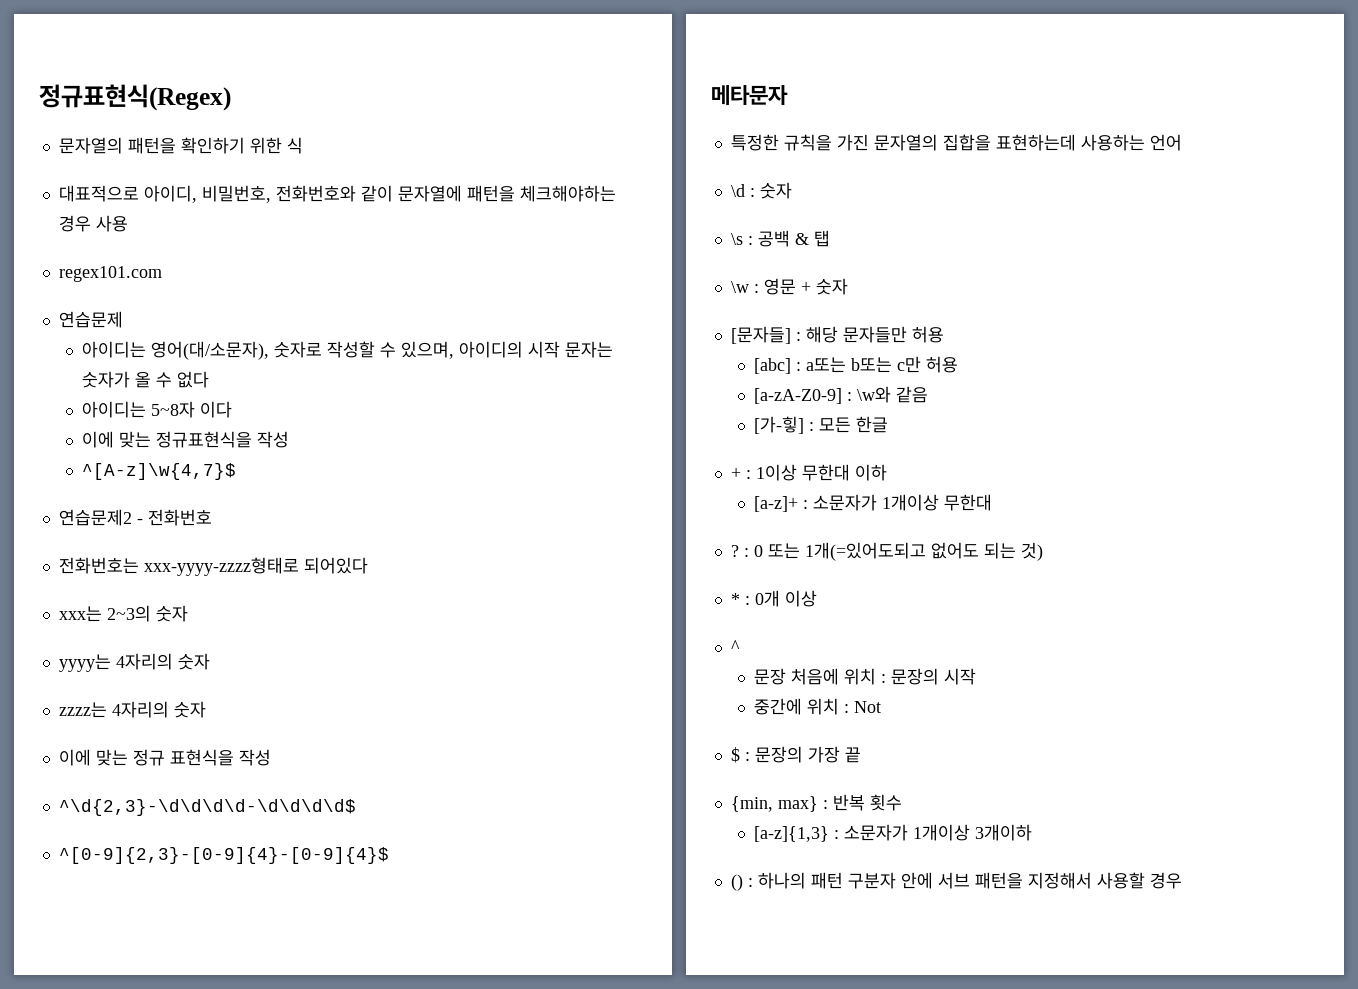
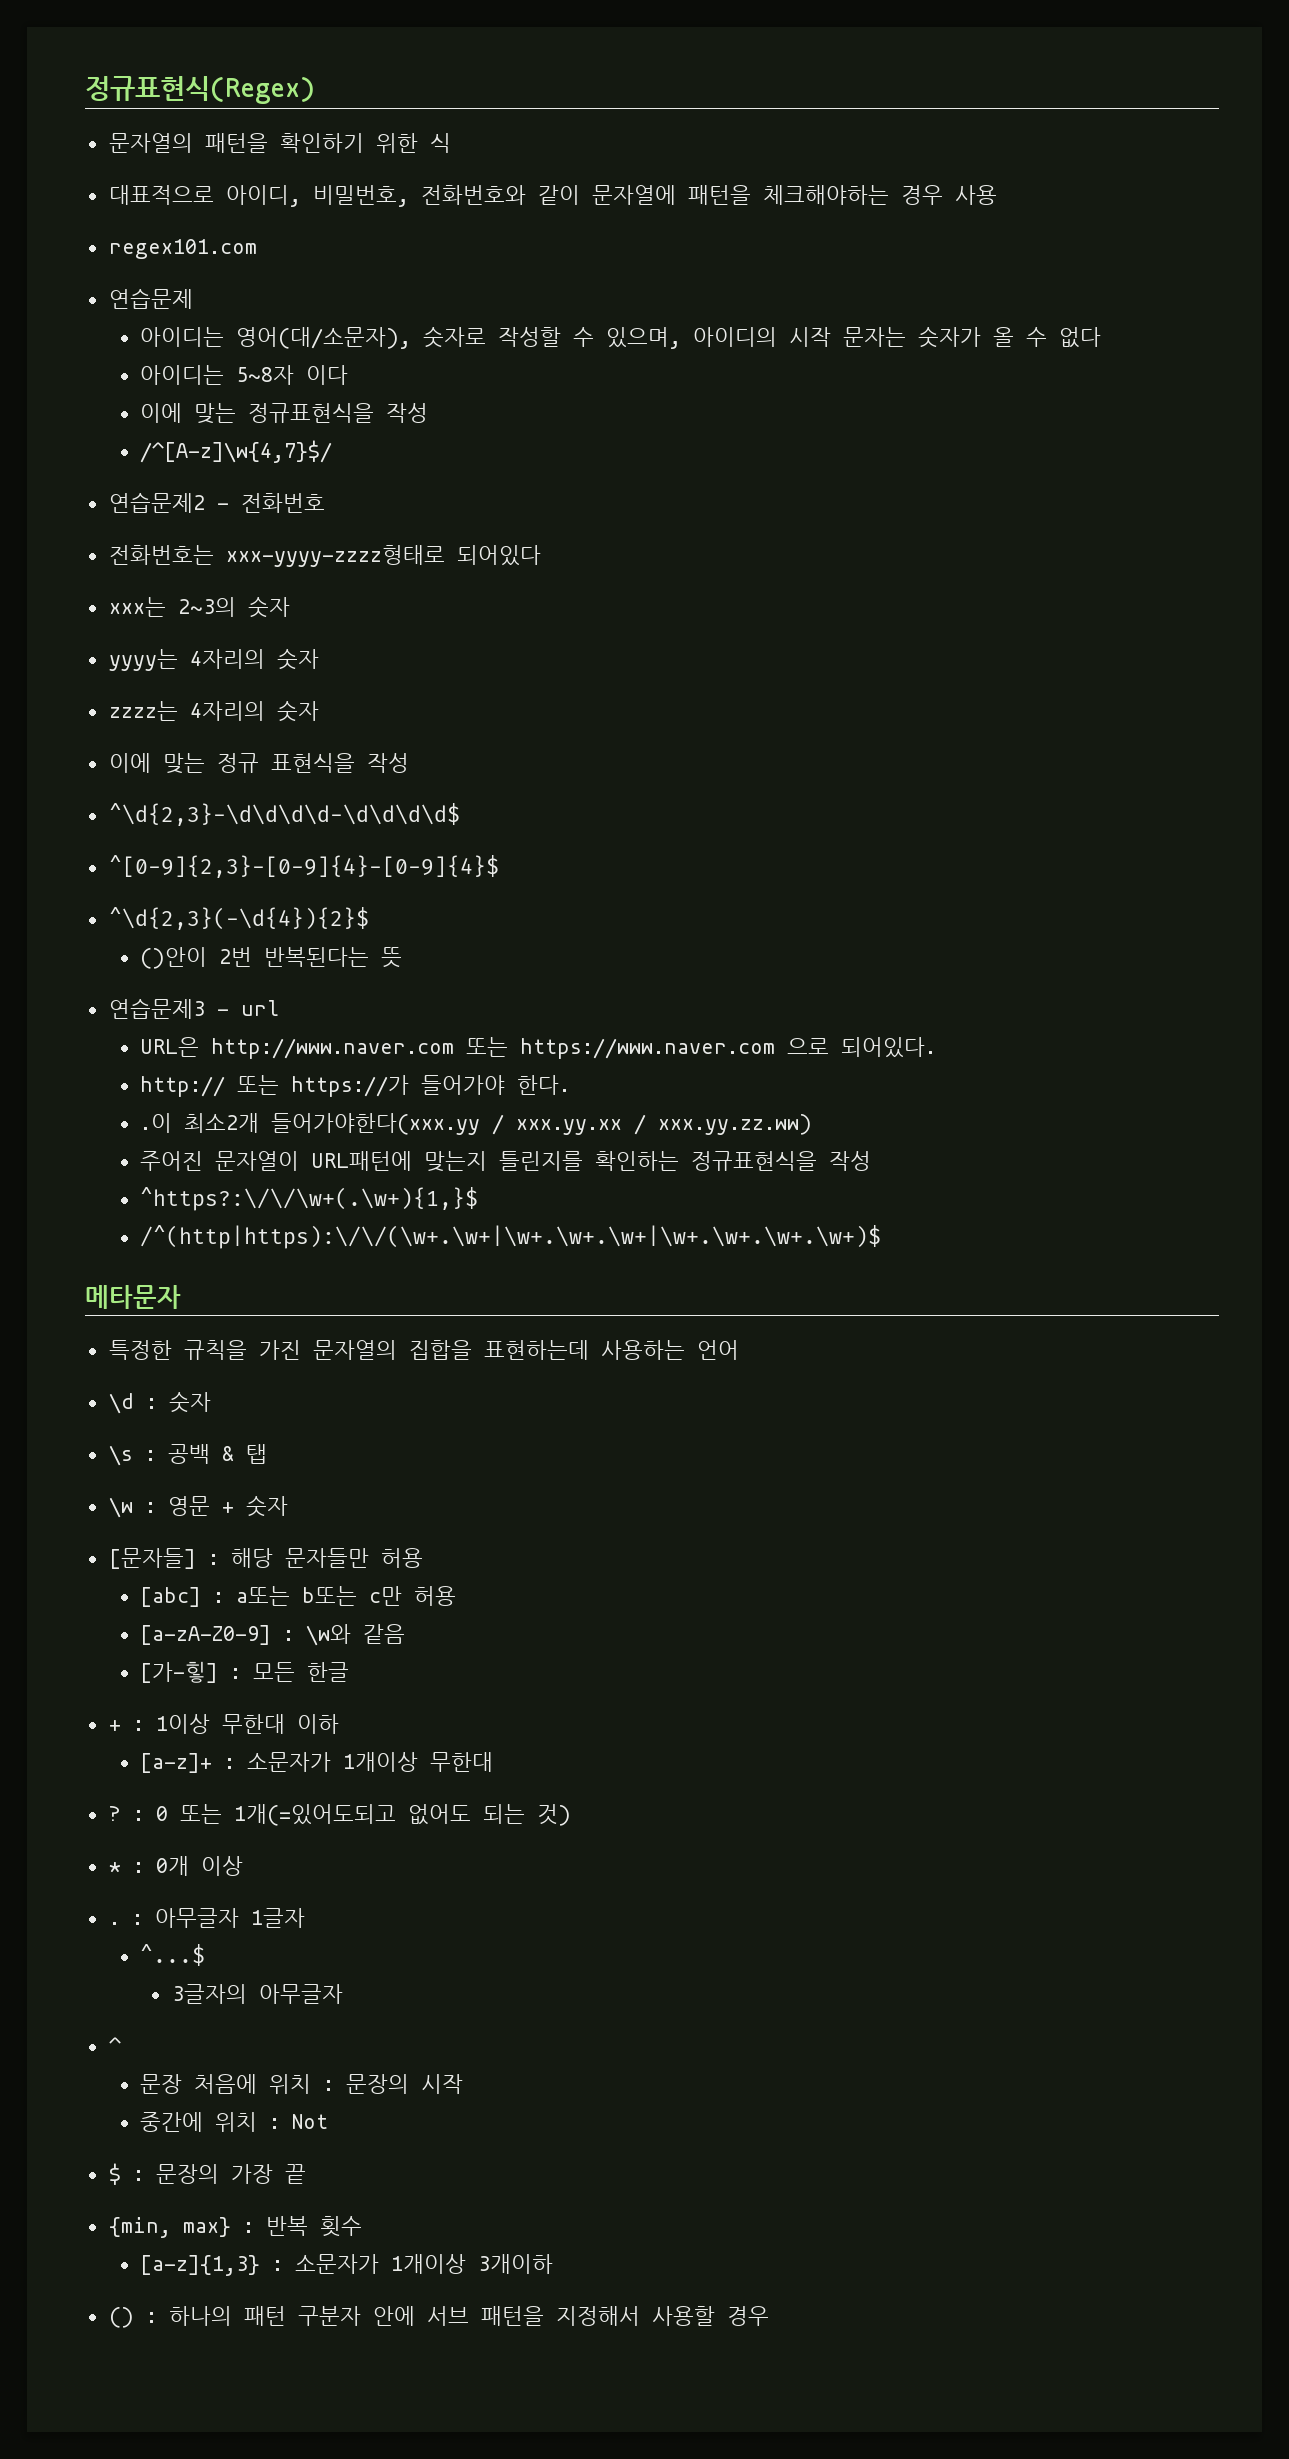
- ^[A-z]\w{4,7}$
+ /^[A-z]\w{4,7}$/
+ ^\d{2,3}(-\d{4}){2}$
+ ()안이 2번 반복된다는 뜻
+ 연습문제3 - url
+ URL은 http://www.naver.com 또는 https://www.naver.com 으로 되어있다.
+ http:// 또는 https://가 들어가야 한다.
+ .이 최소2개 들어가야한다(xxx.yy / xxx.yy.xx / xxx.yy.zz.ww)
+ 주어진 문자열이 URL패턴에 맞는지 틀린지를 확인하는 정규표현식을 작성
+ ^https?:\/\/\w+(.\w+){1,}$
+ /^(http|https):\/\/(\w+.\w+|\w+.\w+.\w+|\w+.\w+.\w+.\w+)$
+ . : 아무글자 1글자
+ ^...$
+ 3글자의 아무글자

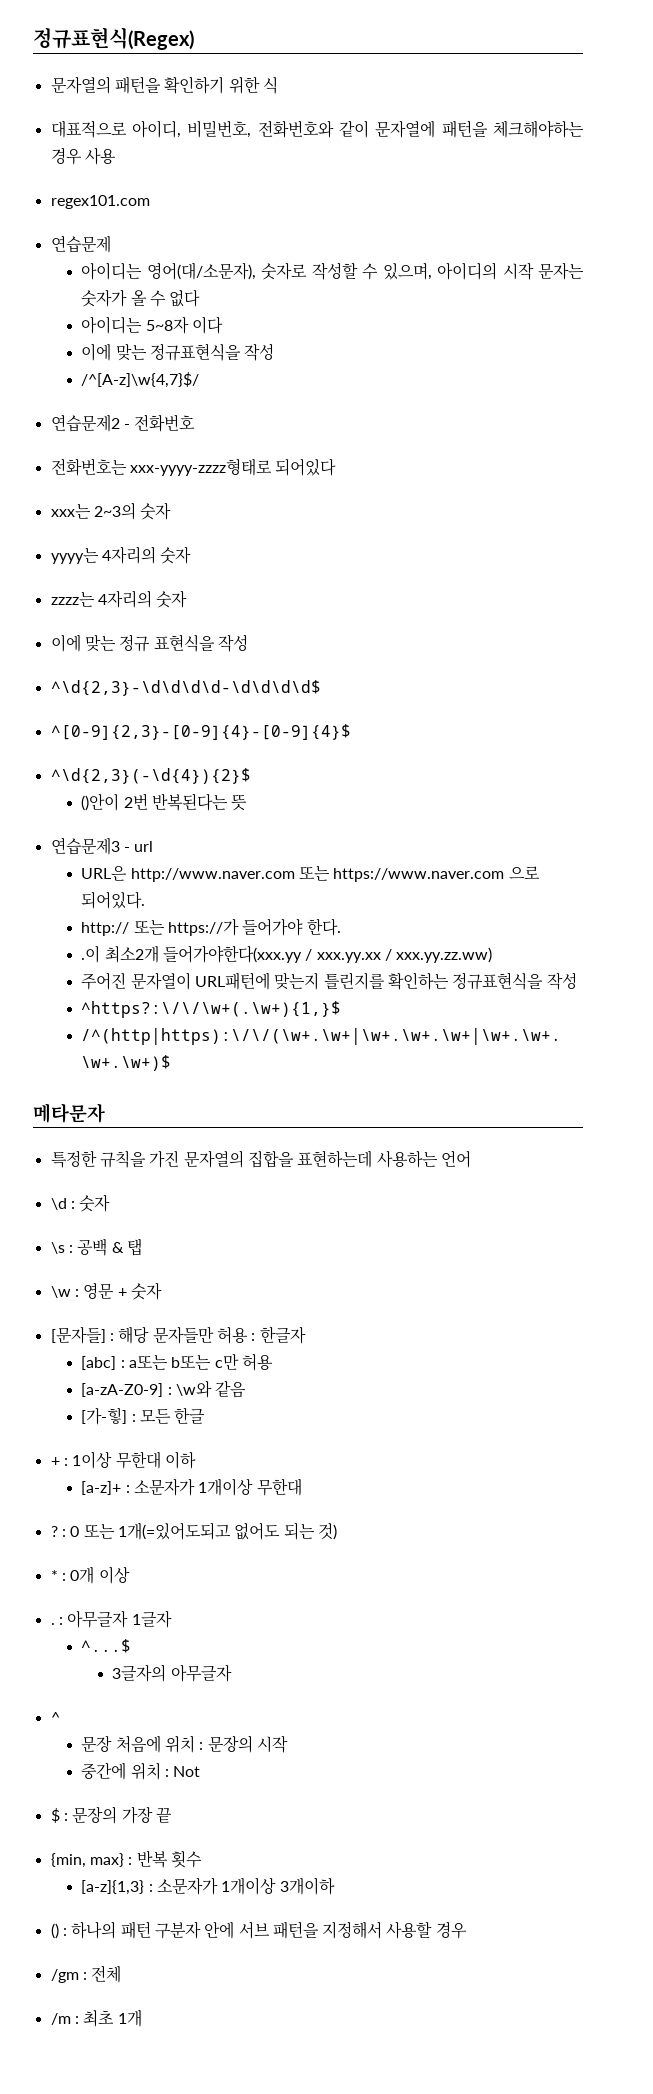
- [문자들] : 해당 문자들만 허용
+ [문자들] : 해당 문자들만 허용 : 한글자
+ /gm : 전체
+ /m : 최초 1개

